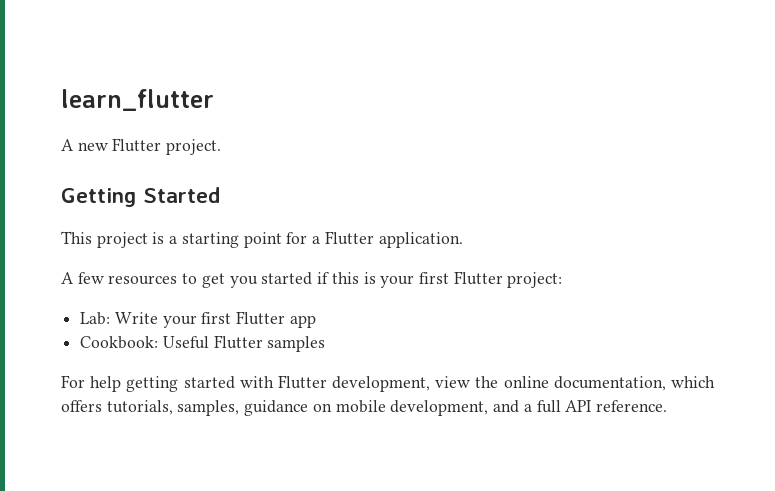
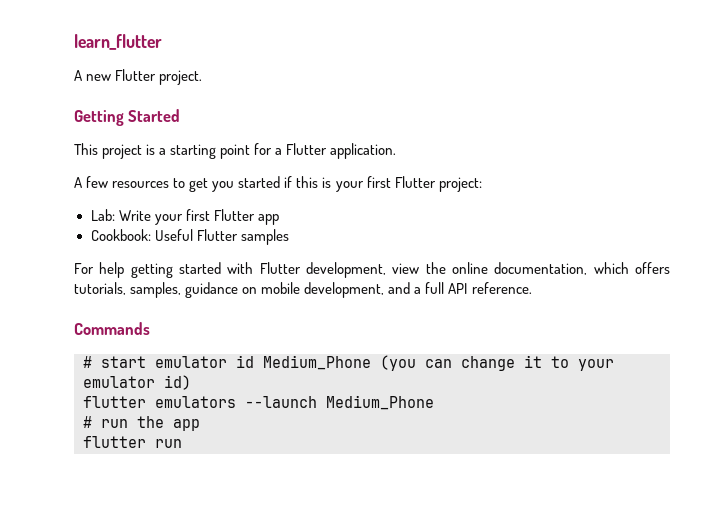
+ Commands
+ # start emulator id Medium_Phone (you can change it to your emulator id)
+ flutter emulators --launch Medium_Phone
+ # run the app
+ flutter run

